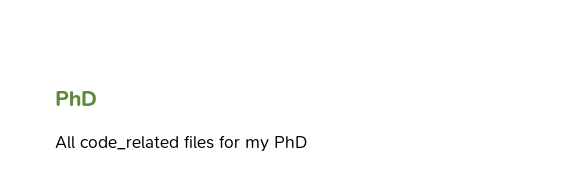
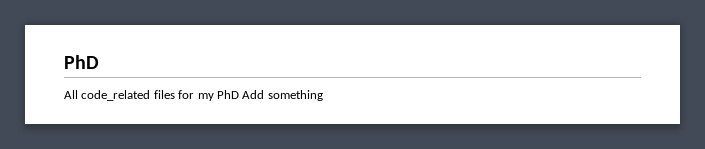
- All code_related files for my PhD
+ All code_related files for my PhD Add something

